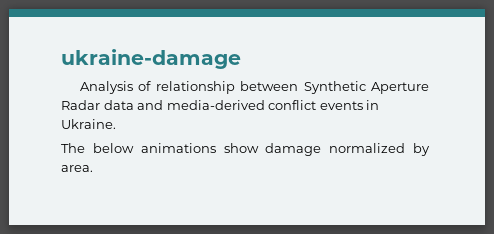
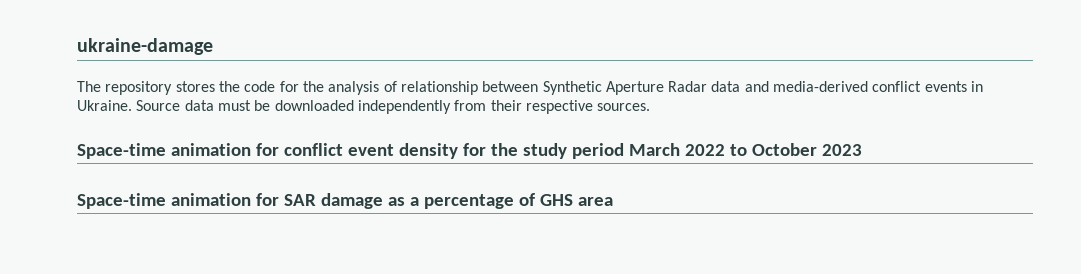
- Analysis of relationship between Synthetic Aperture Radar data and media-derived conflict events in Ukraine.
- The below animations show damage normalized by area.
+ The repository stores the code for the analysis of relationship between Synthetic Aperture Radar data and media-derived conflict events in Ukraine. Source data must be downloaded independently from their respective sources.
+ Space-time animation for conflict event density for the study period March 2022 to October 2023
+ Space-time animation for SAR damage as a percentage of GHS area

